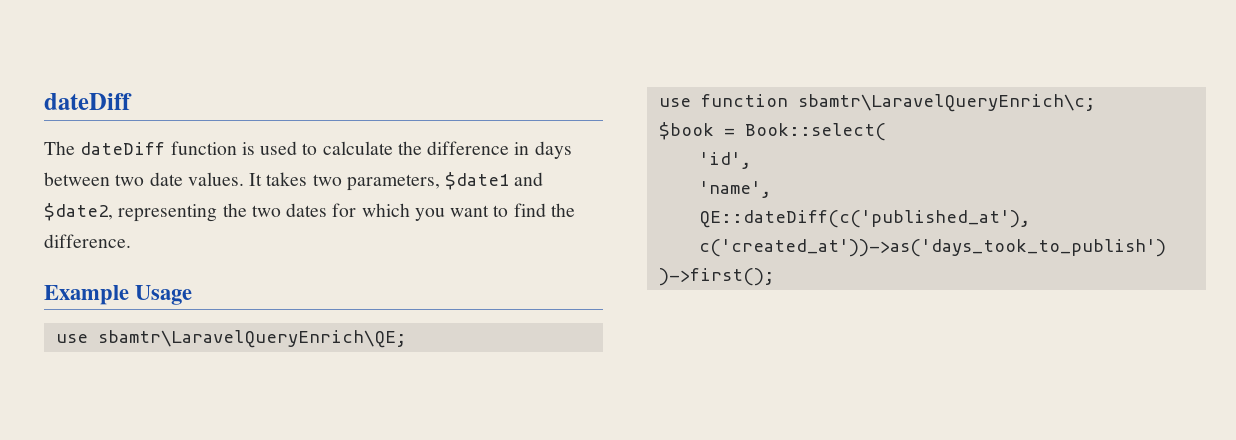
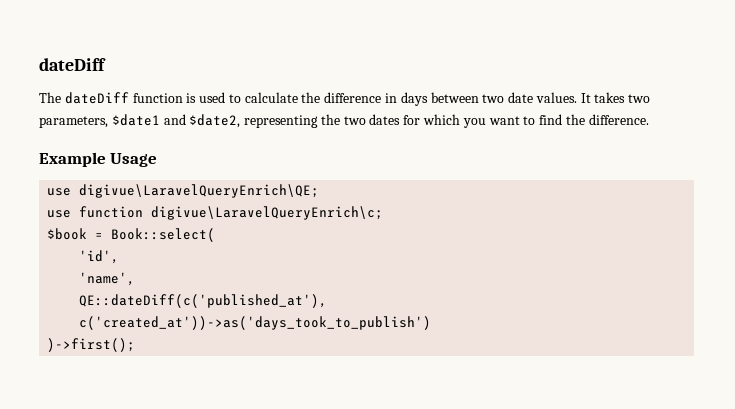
- use sbamtr\LaravelQueryEnrich\QE;
+ use digivue\LaravelQueryEnrich\QE;
- use function sbamtr\LaravelQueryEnrich\c;
+ use function digivue\LaravelQueryEnrich\c;

